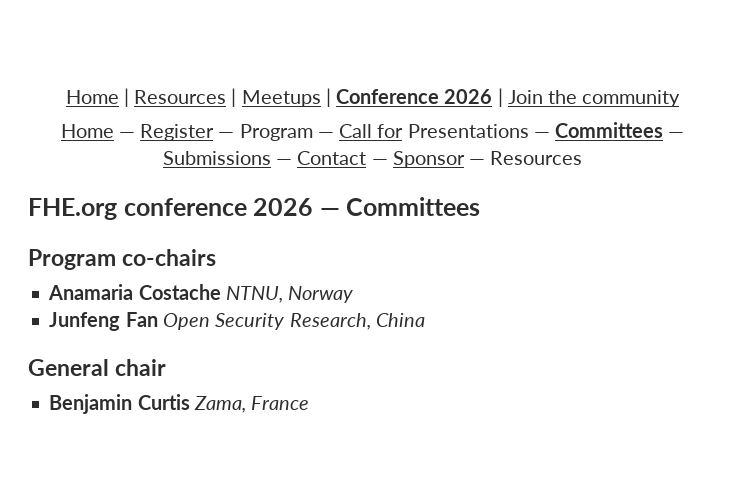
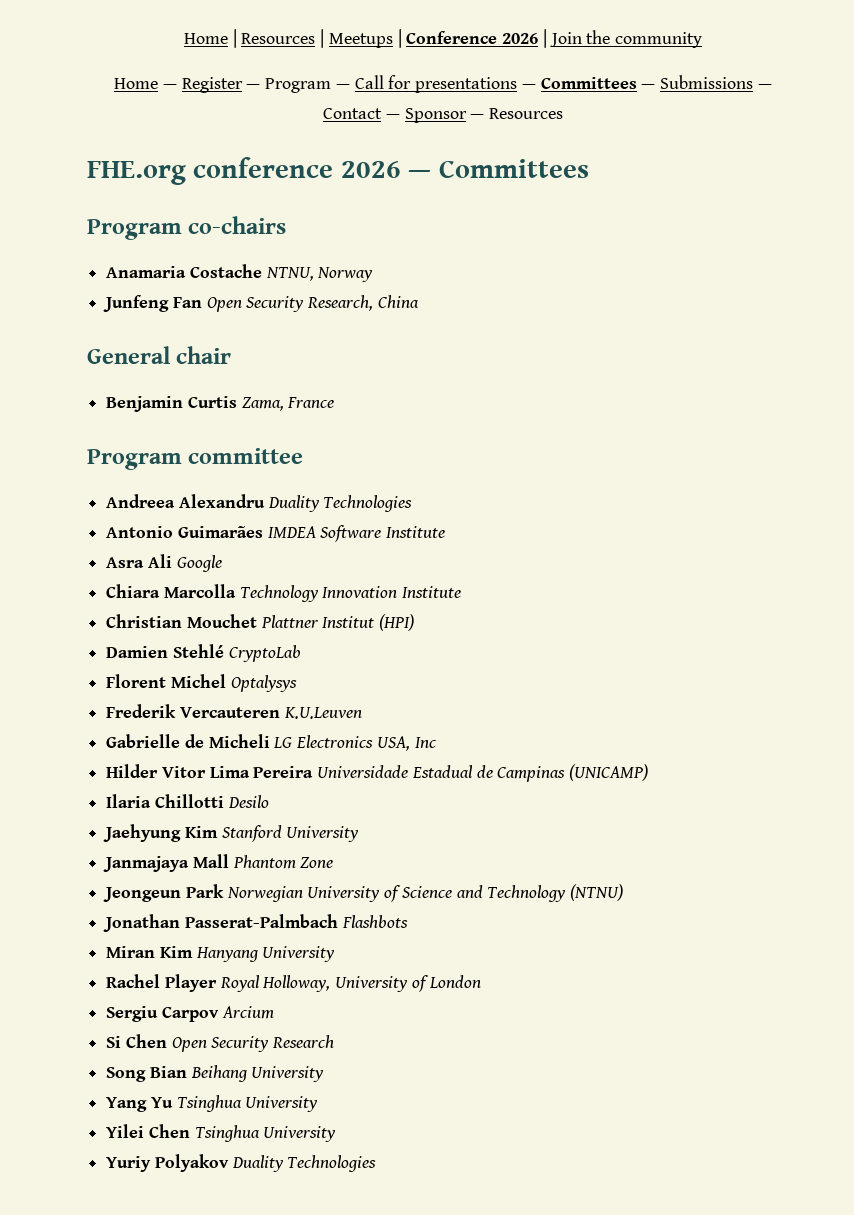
- Home — Register — Program — Call for Presentations — Committees — Submissions — Contact — Sponsor — Resources
+ Home — Register — Program — Call for presentations — Committees — Submissions — Contact — Sponsor — Resources
+ Program committee
+ Andreea Alexandru Duality Technologies
+ Antonio Guimarães IMDEA Software Institute
+ Asra Ali Google
+ Chiara Marcolla Technology Innovation Institute
+ Christian Mouchet Plattner Institut (HPI)
+ Damien Stehlé CryptoLab
+ Florent Michel Optalysys
+ Frederik Vercauteren K.U.Leuven
+ Gabrielle de Micheli LG Electronics USA, Inc
+ Hilder Vitor Lima Pereira Universidade Estadual de Campinas (UNICAMP)
+ Ilaria Chillotti Desilo
+ Jaehyung Kim Stanford University
+ Janmajaya Mall Phantom Zone
+ Jeongeun Park Norwegian University of Science and Technology (NTNU)
+ Jonathan Passerat-Palmbach Flashbots
+ Miran Kim Hanyang University
+ Rachel Player Royal Holloway, University of London
+ Sergiu Carpov Arcium
+ Si Chen Open Security Research
+ Song Bian Beihang University
+ Yang Yu Tsinghua University
+ Yilei Chen Tsinghua University
+ Yuriy Polyakov Duality Technologies

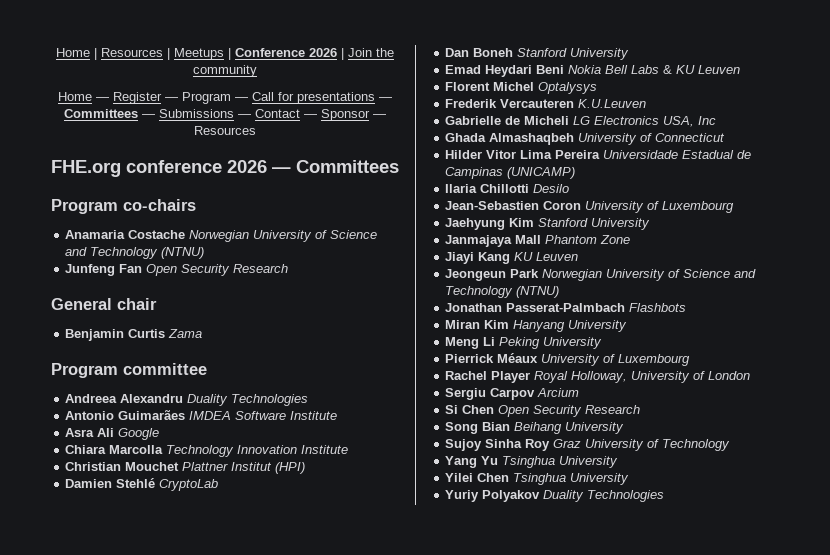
- Anamaria Costache NTNU, Norway
+ Anamaria Costache Norwegian University of Science and Technology (NTNU)
- Junfeng Fan Open Security Research, China
+ Junfeng Fan Open Security Research
- Benjamin Curtis Zama, France
+ Benjamin Curtis Zama
+ Dan Boneh Stanford University
+ Emad Heydari Beni Nokia Bell Labs & KU Leuven
+ Ghada Almashaqbeh University of Connecticut
+ Jean-Sebastien Coron University of Luxembourg
+ Jiayi Kang KU Leuven
+ Meng Li Peking University
+ Pierrick Méaux University of Luxembourg
+ Sujoy Sinha Roy Graz University of Technology

